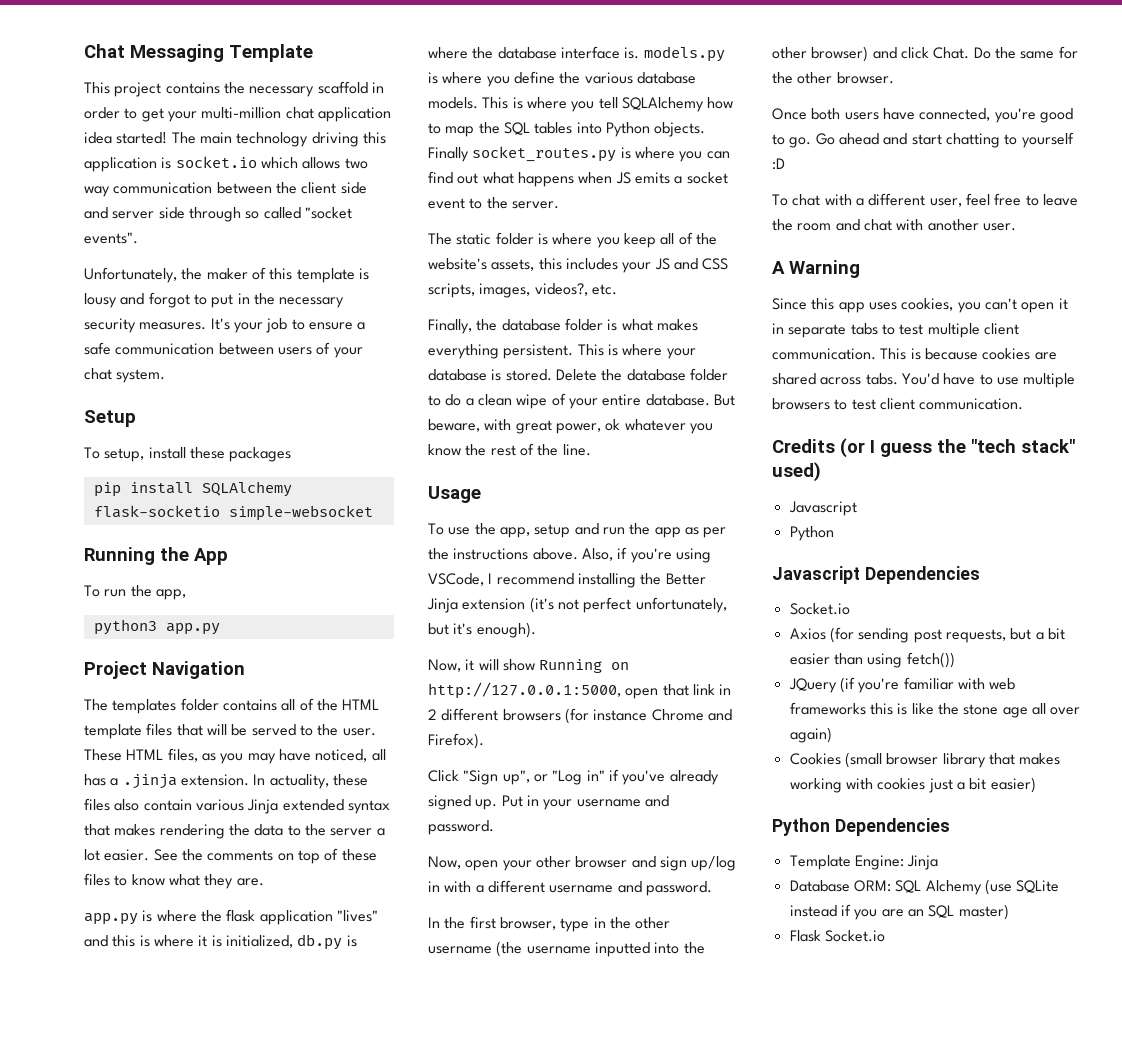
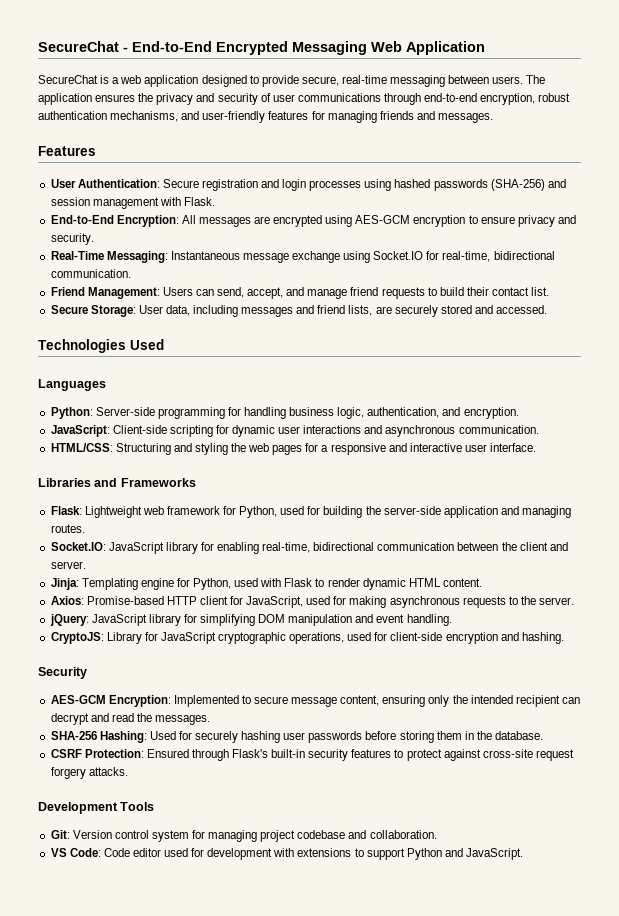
- Chat Messaging Template
- This project contains the necessary scaffold in order to get your multi-million chat application idea started! The main technology driving this application is socket.io which allows two way communication between the client side and server side through so called "socket events".
- Unfortunately, the maker of this template is lousy and forgot to put in the necessary security measures. It's your job to ensure a safe communication between users of your chat system.
- Setup
- To setup, install these packages
- pip install SQLAlchemy flask-socketio simple-websocket
- Running the App
- To run the app,
- python3 app.py
- Project Navigation
- The templates folder contains all of the HTML template files that will be served to the user. These HTML files, as you may have noticed, all has a .jinja extension. In actuality, these files also contain various Jinja extended syntax that makes rendering the data to the server a lot easier. See the comments on top of these files to know what they are.
- app.py is where the flask application "lives" and this is where it is initialized, db.py is where the database interface is. models.py is where you define the various database models. This is where you tell SQLAlchemy how to map the SQL tables into Python objects. Finally socket_routes.py is where you can find out what happens when JS emits a socket event to the server.
- The static folder is where you keep all of the website's assets, this includes your JS and CSS scripts, images, videos?, etc.
- Finally, the database folder is what makes everything persistent. This is where your database is stored. Delete the database folder to do a clean wipe of your entire database. But beware, with great power, ok whatever you know the rest of the line.
- Usage
- To use the app, setup and run the app as per the instructions above. Also, if you're using VSCode, I recommend installing the Better Jinja extension (it's not perfect unfortunately, but it's enough).
- Now, it will show Running on http://127.0.0.1:5000, open that link in 2 different browsers (for instance Chrome and Firefox).
- Click "Sign up", or "Log in" if you've already signed up. Put in your username and password.
- Now, open your other browser and sign up/log in with a different username and password.
- In the first browser, type in the other username (the username inputted into the other browser) and click Chat. Do the same for the other browser.
- Once both users have connected, you're good to go. Go ahead and start chatting to yourself :D
- To chat with a different user, feel free to leave the room and chat with another user.
- A Warning
- Since this app uses cookies, you can't open it in separate tabs to test multiple client communication. This is because cookies are shared across tabs. You'd have to use multiple browsers to test client communication.
- Credits (or I guess the "tech stack" used)
- Javascript
- Python
- Javascript Dependencies
- Socket.io
- Axios (for sending post requests, but a bit easier than using fetch())
- JQuery (if you're familiar with web frameworks this is like the stone age all over again)
- Cookies (small browser library that makes working with cookies just a bit easier)
- Python Dependencies
- Template Engine: Jinja
- Database ORM: SQL Alchemy (use SQLite instead if you are an SQL master)
- Flask Socket.io
+ SecureChat - End-to-End Encrypted Messaging Web Application
+ SecureChat is a web application designed to provide secure, real-time messaging between users. The application ensures the privacy and security of user communications through end-to-end encryption, robust authentication mechanisms, and user-friendly features for managing friends and messages.
+ Features
+ User Authentication: Secure registration and login processes using hashed passwords (SHA-256) and session management with Flask.
+ End-to-End Encryption: All messages are encrypted using AES-GCM encryption to ensure privacy and security.
+ Real-Time Messaging: Instantaneous message exchange using Socket.IO for real-time, bidirectional communication.
+ Friend Management: Users can send, accept, and manage friend requests to build their contact list.
+ Secure Storage: User data, including messages and friend lists, are securely stored and accessed.
+ Technologies Used
+ Languages
+ Python: Server-side programming for handling business logic, authentication, and encryption.
+ JavaScript: Client-side scripting for dynamic user interactions and asynchronous communication.
+ HTML/CSS: Structuring and styling the web pages for a responsive and interactive user interface.
+ Libraries and Frameworks
+ Flask: Lightweight web framework for Python, used for building the server-side application and managing routes.
+ Socket.IO: JavaScript library for enabling real-time, bidirectional communication between the client and server.
+ Jinja: Templating engine for Python, used with Flask to render dynamic HTML content.
+ Axios: Promise-based HTTP client for JavaScript, used for making asynchronous requests to the server.
+ jQuery: JavaScript library for simplifying DOM manipulation and event handling.
+ CryptoJS: Library for JavaScript cryptographic operations, used for client-side encryption and hashing.
+ Security
+ AES-GCM Encryption: Implemented to secure message content, ensuring only the intended recipient can decrypt and read the messages.
+ SHA-256 Hashing: Used for securely hashing user passwords before storing them in the database.
+ CSRF Protection: Ensured through Flask's built-in security features to protect against cross-site request forgery attacks.
+ Development Tools
+ Git: Version control system for managing project codebase and collaboration.
+ VS Code: Code editor used for development with extensions to support Python and JavaScript.

